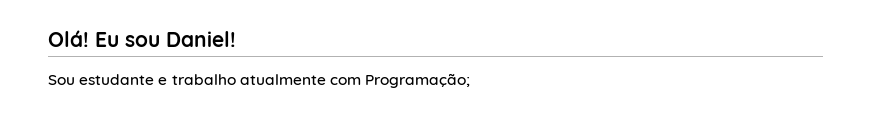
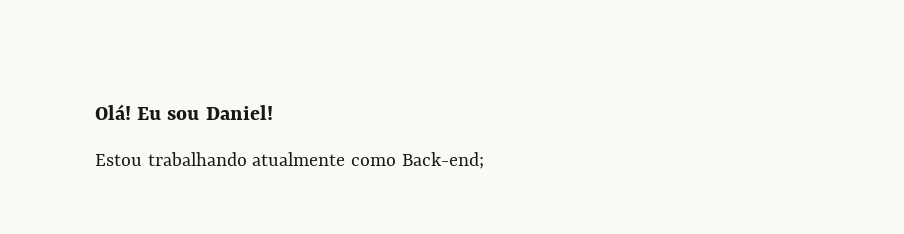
- Sou estudante e trabalho atualmente com Programação;
+ Estou trabalhando atualmente como Back-end;

